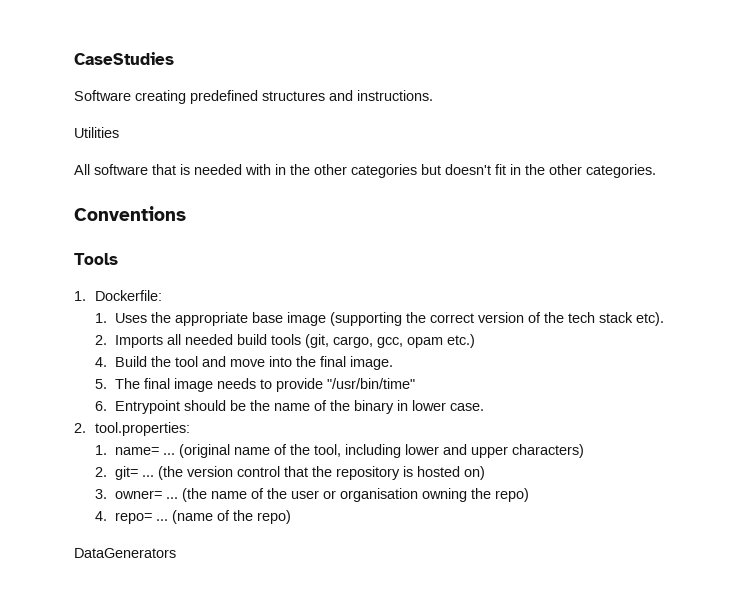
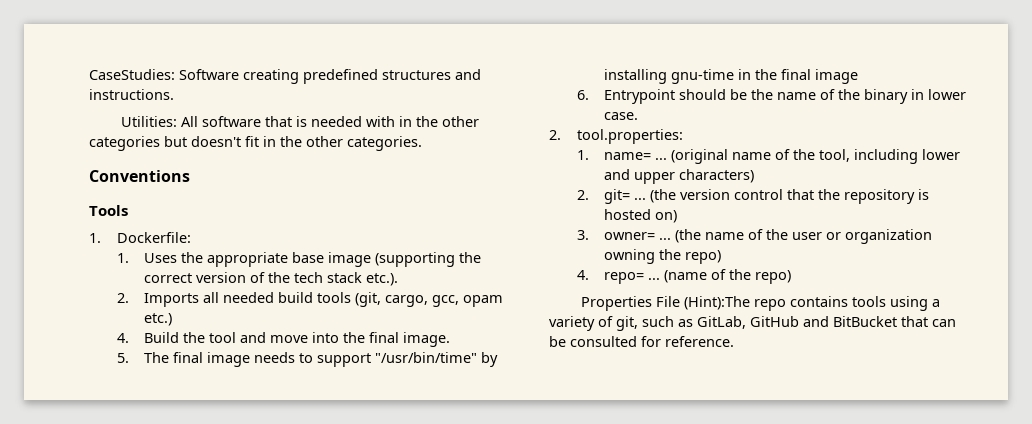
- CaseStudies
- Software creating predefined structures and instructions.
+ CaseStudies: Software creating predefined structures and instructions.
- Utilities
- All software that is needed with in the other categories but doesn't fit in the other categories.
+ Utilities: All software that is needed with in the other categories but doesn't fit in the other categories.
- 1. Uses the appropriate base image (supporting the correct version of the tech stack etc).
+ 1. Uses the appropriate base image (supporting the correct version of the tech stack etc.).
- 5. The final image needs to provide "/usr/bin/time"
+ 5. The final image needs to support "/usr/bin/time" by installing gnu-time in the final image
- (the name of the user or organisation owning the repo)
+ (the name of the user or organization owning the repo)
- DataGenerators
+ Properties File (Hint):The repo contains tools using a variety of git, such as GitLab, GitHub and BitBucket that can be consulted for reference.

